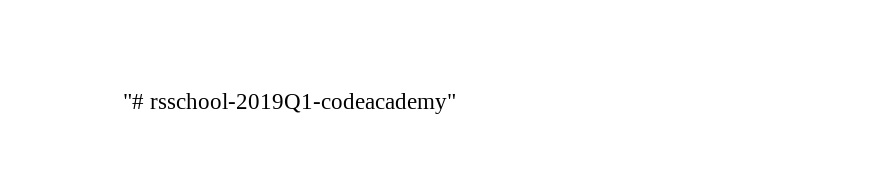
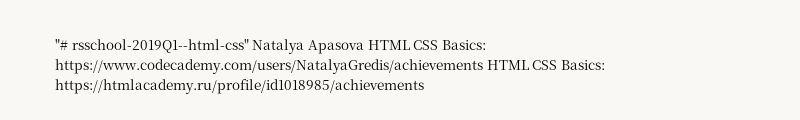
- "# rsschool-2019Q1-codeacademy"
+ "# rsschool-2019Q1--html-css" Natalya Apasova HTML CSS Basics: https://www.codecademy.com/users/NatalyaGredis/achievements HTML CSS Basics: https://htmlacademy.ru/profile/id1018985/achievements

